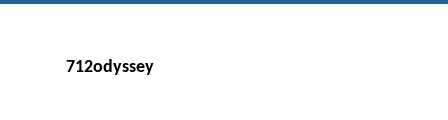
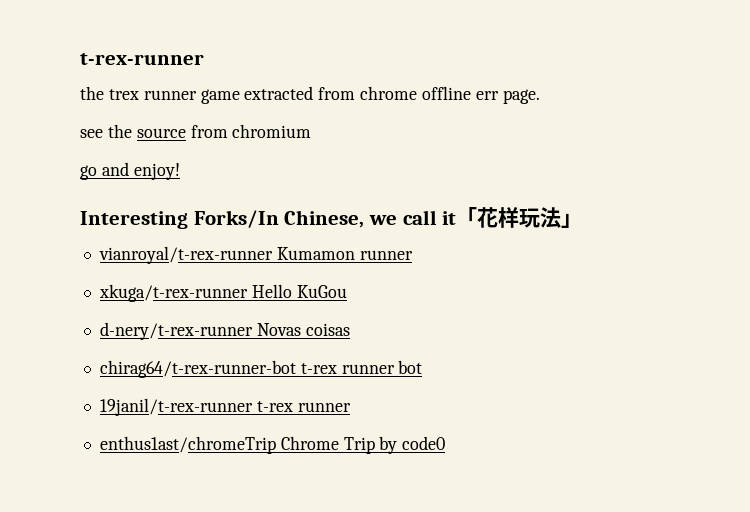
- 712odyssey
+ t-rex-runner
+ the trex runner game extracted from chrome offline err page.
+ see the source from chromium
+ go and enjoy!
+ Interesting Forks/In Chinese, we call it「花样玩法」
+ vianroyal/t-rex-runner Kumamon runner
+ xkuga/t-rex-runner Hello KuGou
+ d-nery/t-rex-runner Novas coisas
+ chirag64/t-rex-runner-bot t-rex runner bot
+ 19janil/t-rex-runner t-rex runner
+ enthus1ast/chromeTrip Chrome Trip by code0

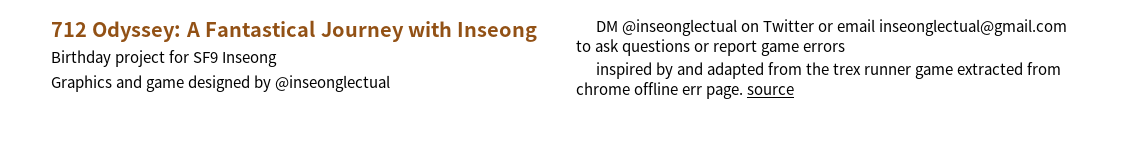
- t-rex-runner
- the trex runner game extracted from chrome offline err page.
- see the source from chromium
- go and enjoy!
- Interesting Forks/In Chinese, we call it「花样玩法」
- vianroyal/t-rex-runner Kumamon runner
- xkuga/t-rex-runner Hello KuGou
- d-nery/t-rex-runner Novas coisas
- chirag64/t-rex-runner-bot t-rex runner bot
- 19janil/t-rex-runner t-rex runner
- enthus1ast/chromeTrip Chrome Trip by code0
+ 712 Odyssey: A Fantastical Journey with Inseong
+ Birthday project for SF9 Inseong
+ Graphics and game designed by @inseonglectual
+ DM @inseonglectual on Twitter or email inseonglectual@gmail.com to ask questions or report game errors
+ inspired by and adapted from the trex runner game extracted from chrome offline err page. source

